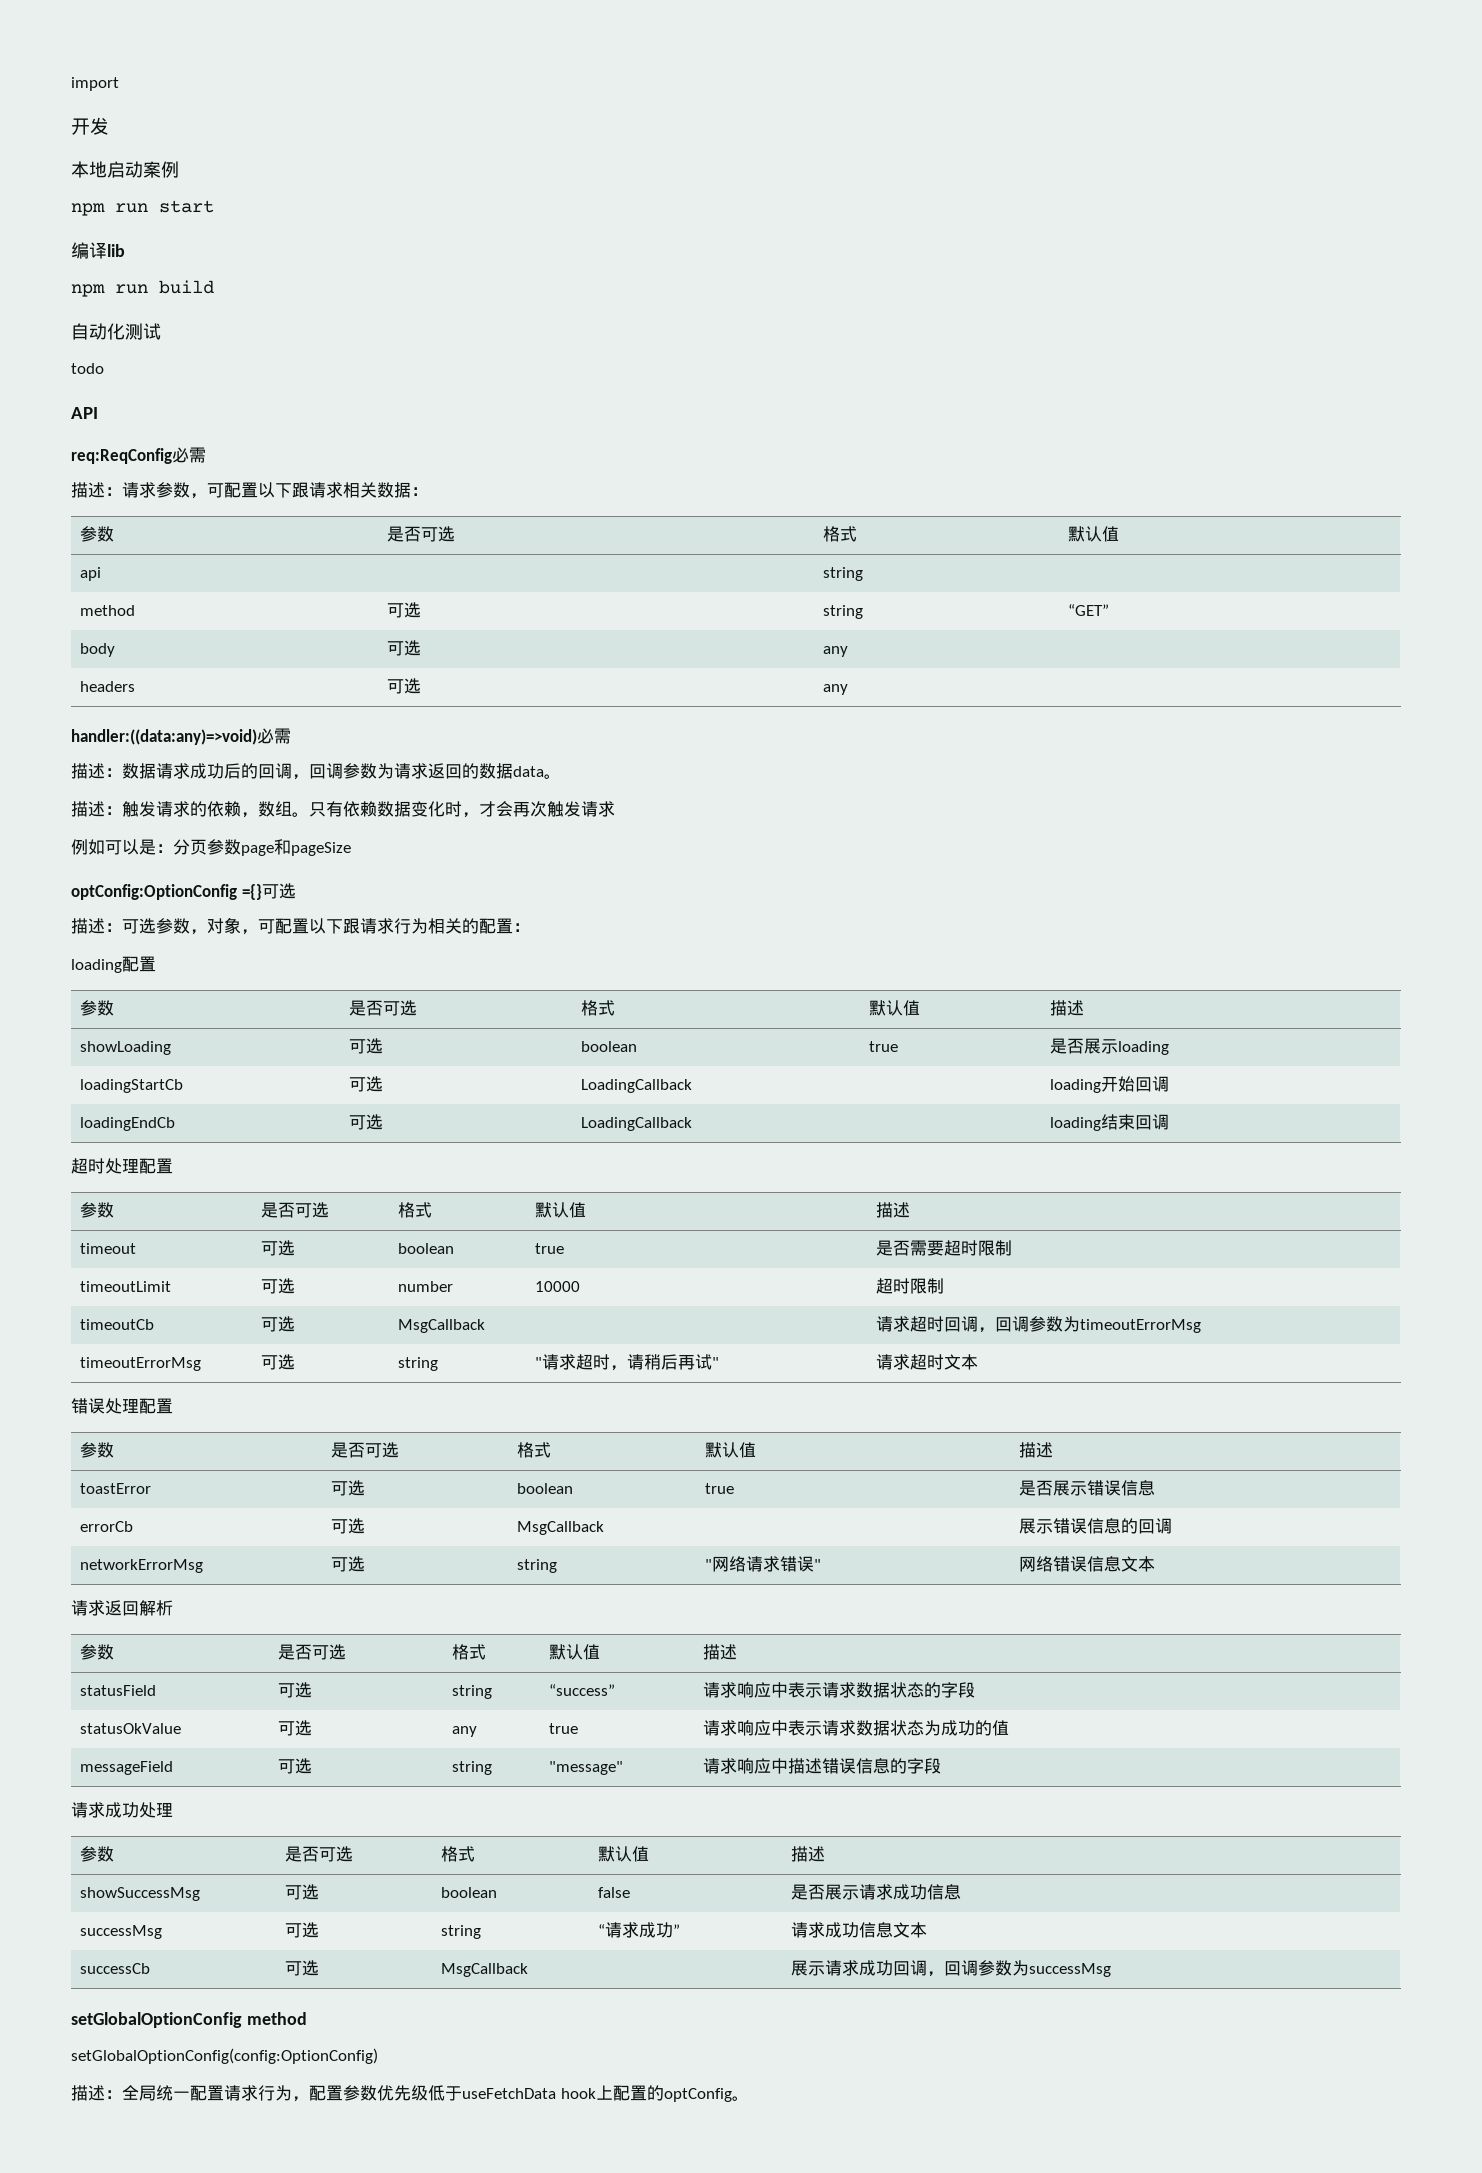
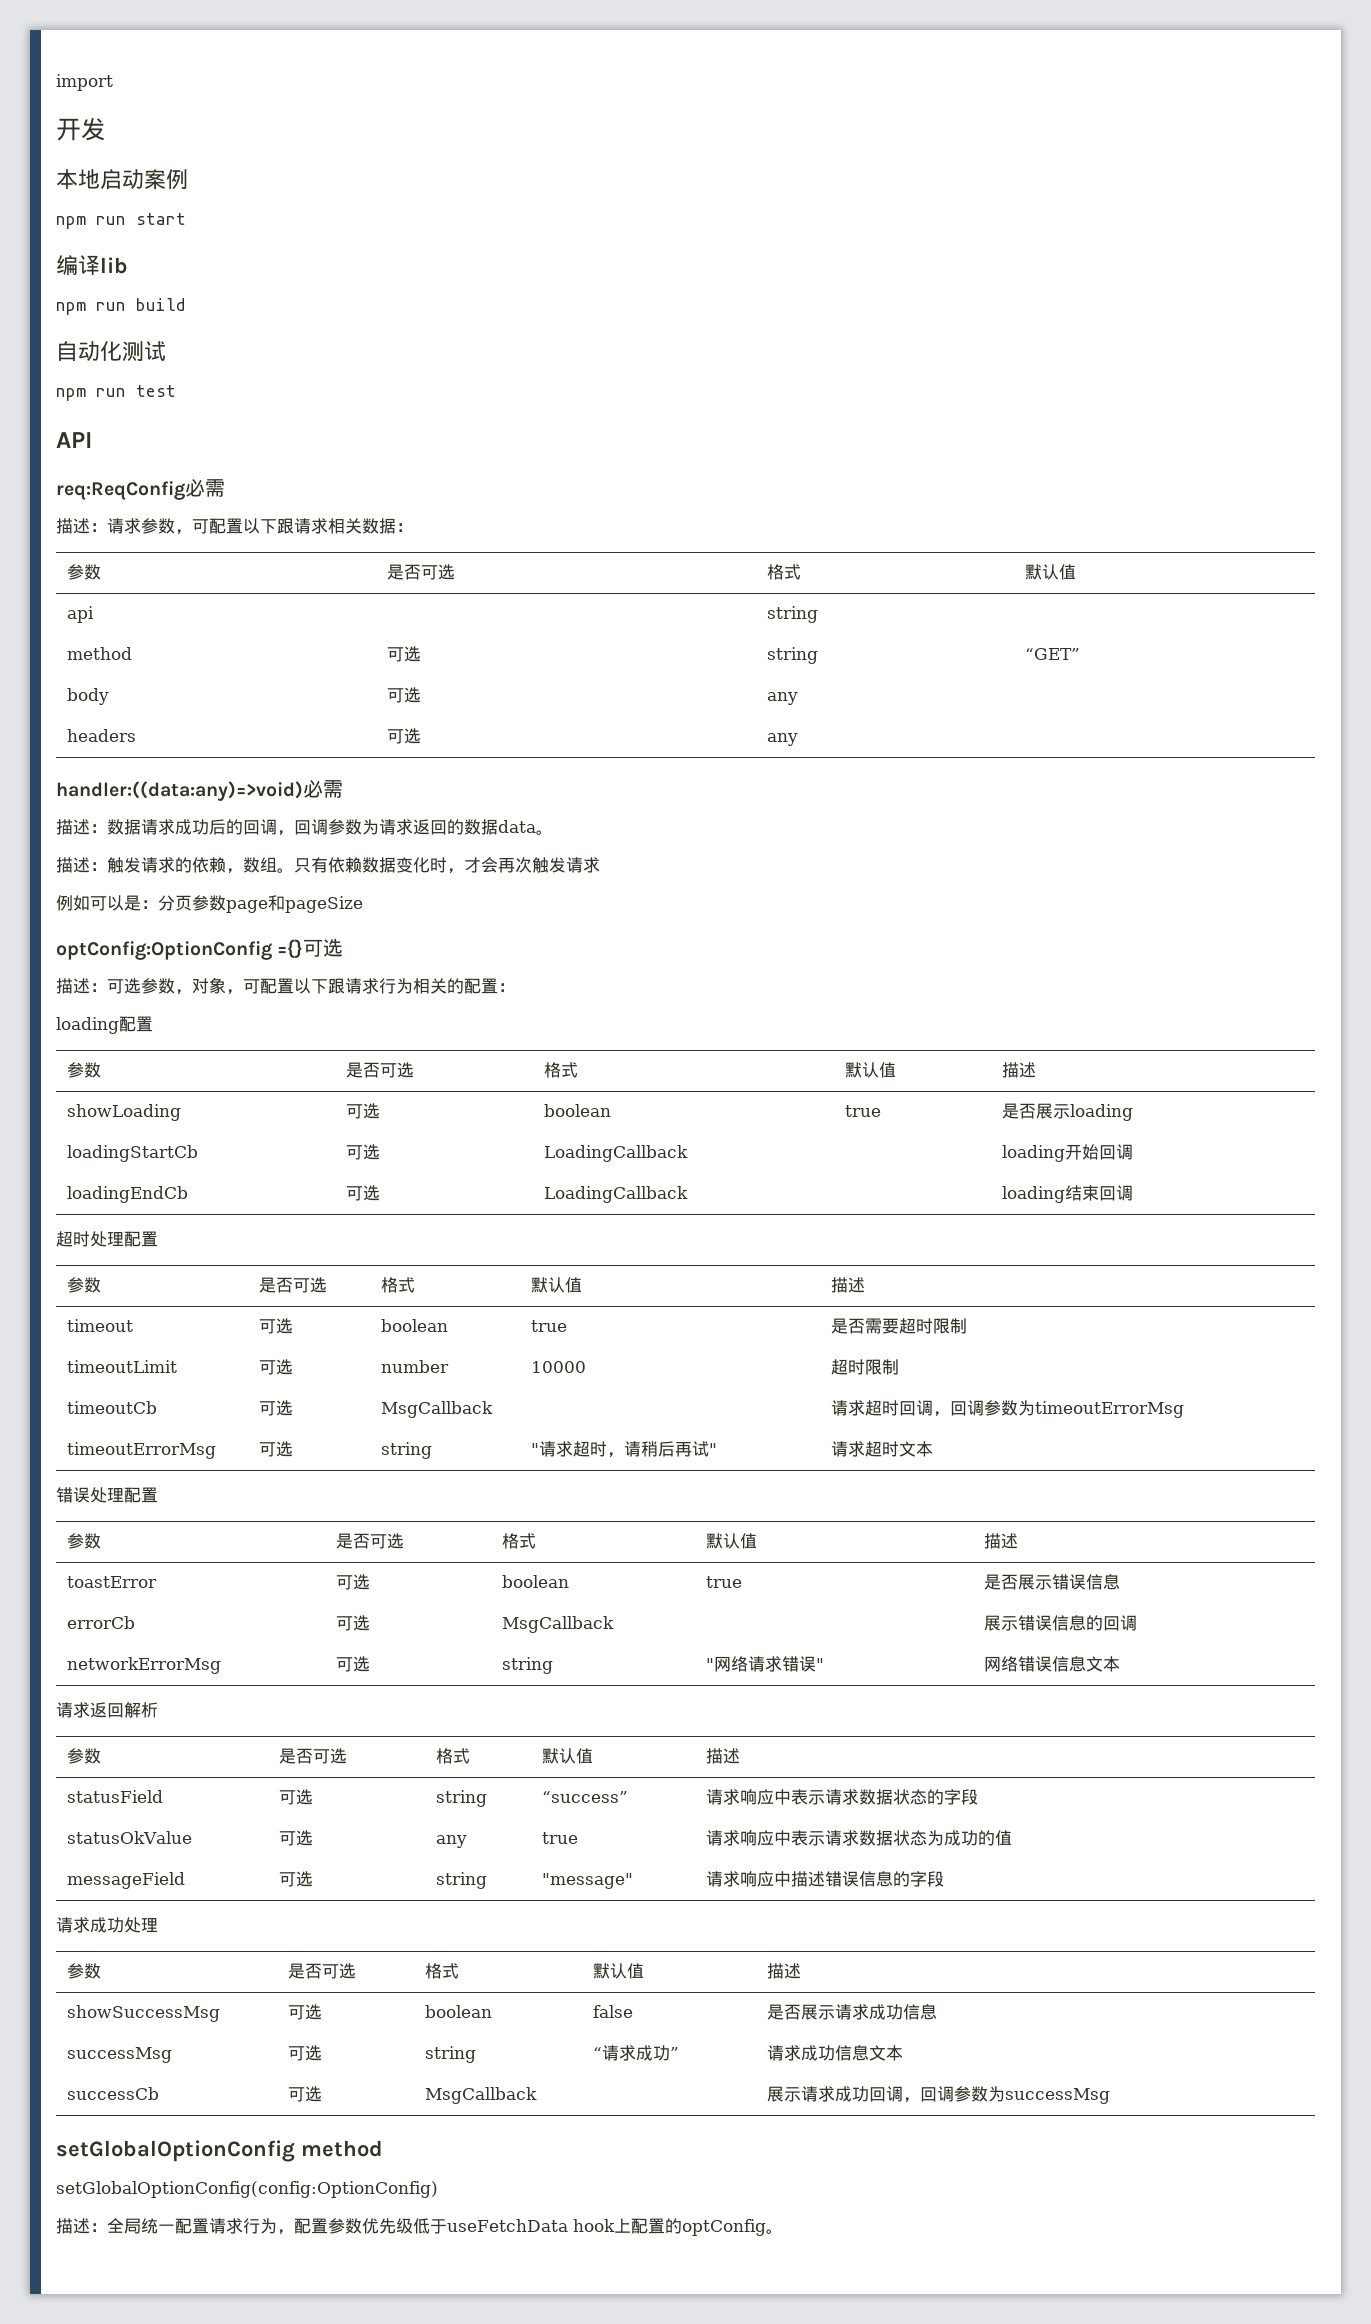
- todo
+ npm run test

